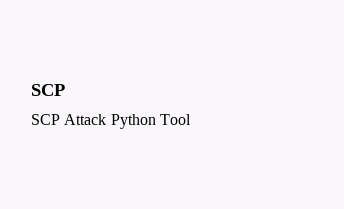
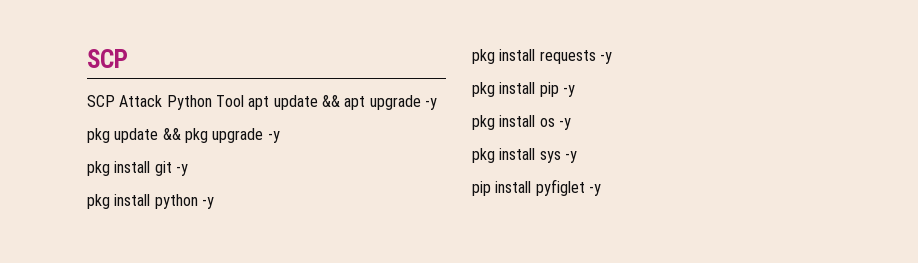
- SCP Attack Python Tool
+ SCP Attack Python Tool apt update && apt upgrade -y
+ pkg update && pkg upgrade -y
+ pkg install git -y
+ pkg install python -y
+ pkg install requests -y
+ pkg install pip -y
+ pkg install os -y
+ pkg install sys -y
+ pip install pyfiglet -y

